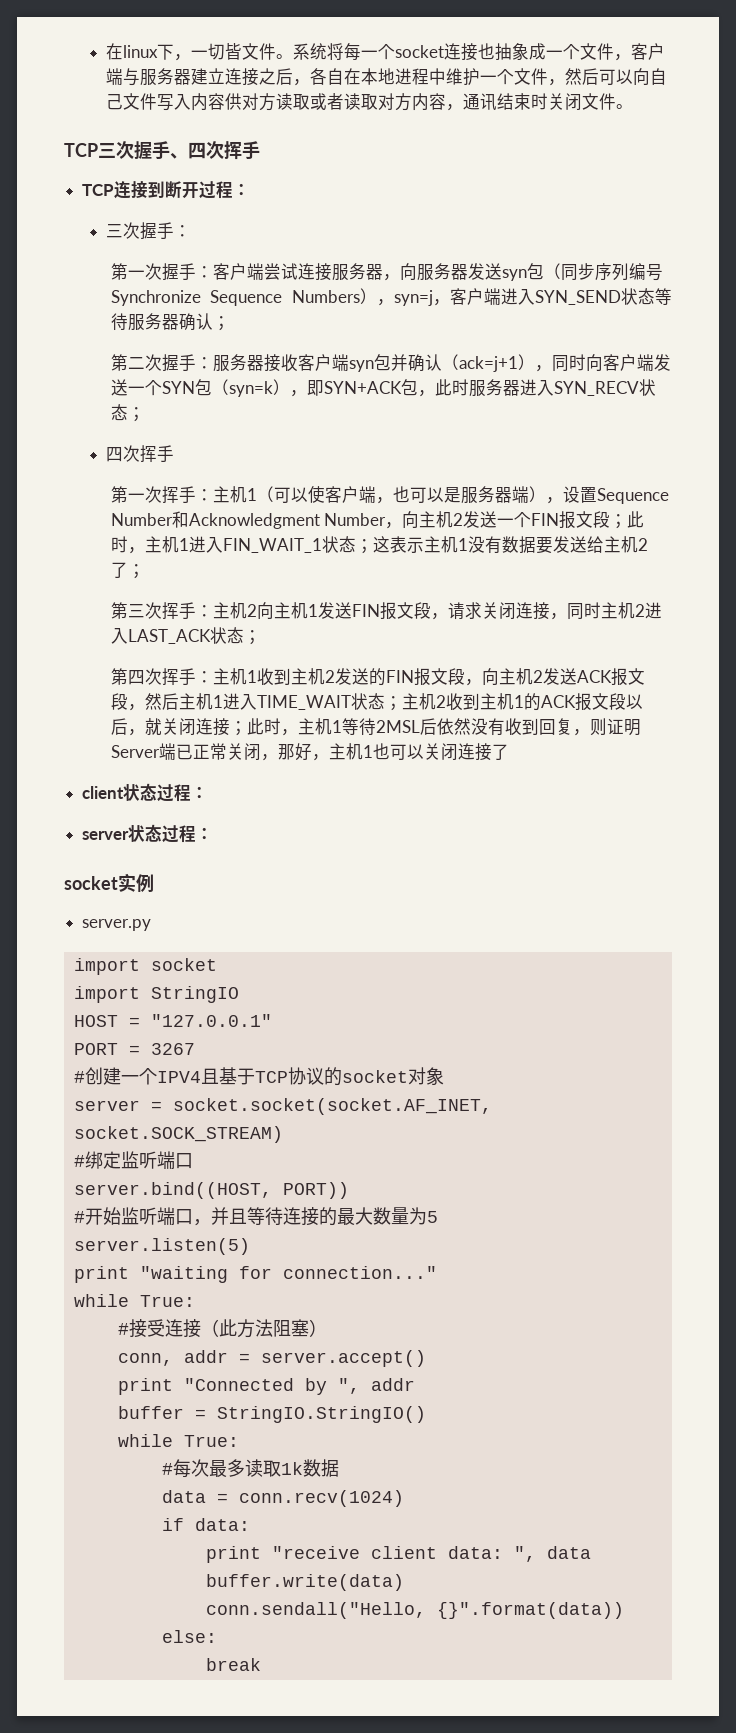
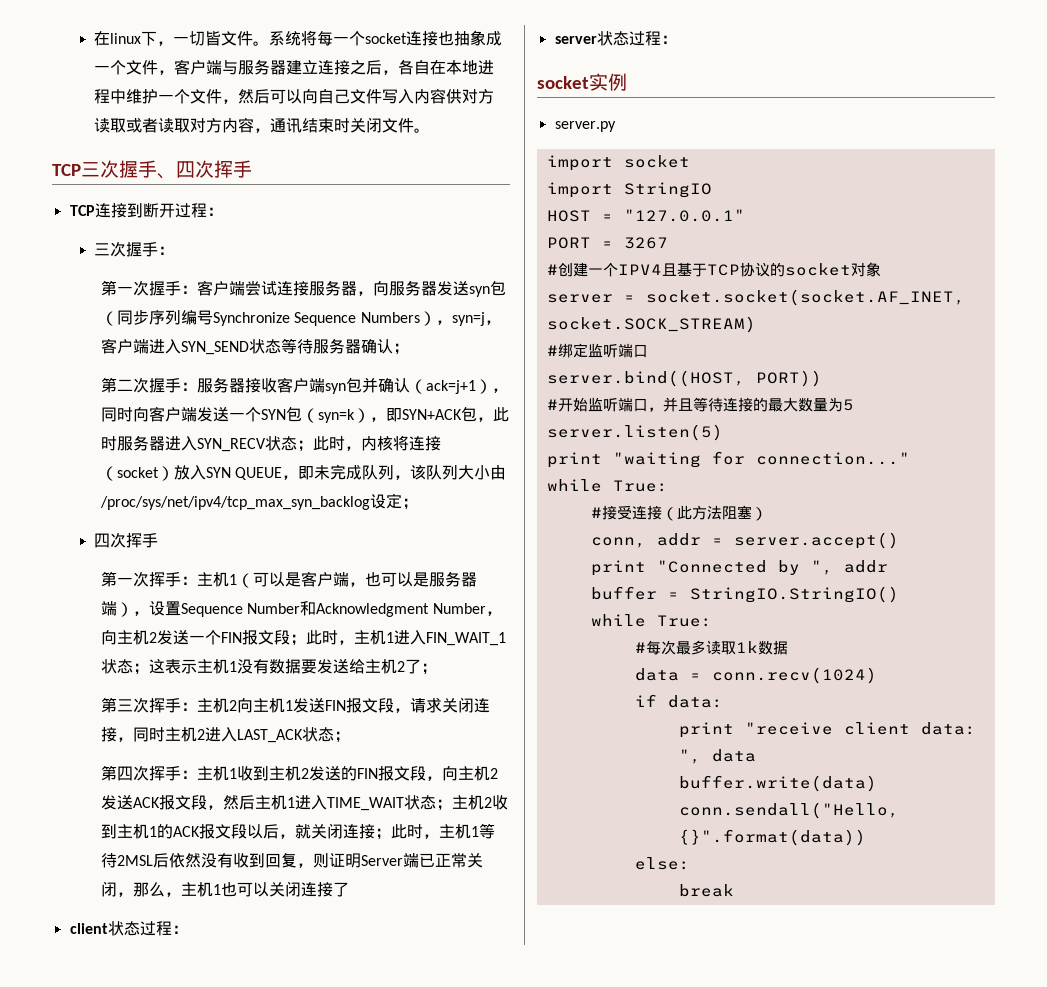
- 第二次握手：服务器接收客户端syn包并确认（ack=j+1），同时向客户端发送一个SYN包（syn=k），即SYN+ACK包，此时服务器进入SYN_RECV状态；
+ 第二次握手：服务器接收客户端syn包并确认（ack=j+1），同时向客户端发送一个SYN包（syn=k），即SYN+ACK包，此时服务器进入SYN_RECV状态；此时，内核将连接（socket）放入SYN QUEUE，即未完成队列，该队列大小由/proc/sys/net/ipv4/tcp_max_syn_backlog设定；
- 第一次挥手：主机1（可以使客户端，也可以是服务器端），设置Sequence Number和Acknowledgment Number，向主机2发送一个FIN报文段；此时，主机1进入FIN_WAIT_1状态；这表示主机1没有数据要发送给主机2了；
+ 第一次挥手：主机1（可以是客户端，也可以是服务器端），设置Sequence Number和Acknowledgment Number，向主机2发送一个FIN报文段；此时，主机1进入FIN_WAIT_1状态；这表示主机1没有数据要发送给主机2了；
- 此时，主机1等待2MSL后依然没有收到回复，则证明Server端已正常关闭，那好，主机1也可以关闭连接了
+ 此时，主机1等待2MSL后依然没有收到回复，则证明Server端已正常关闭，那么，主机1也可以关闭连接了

